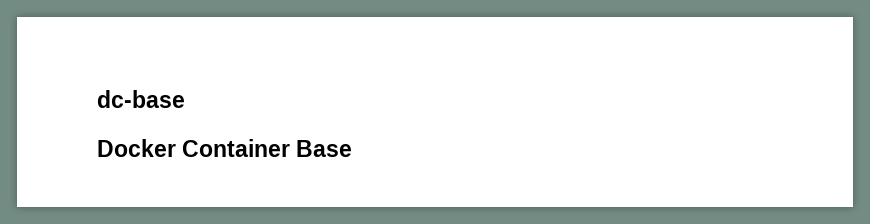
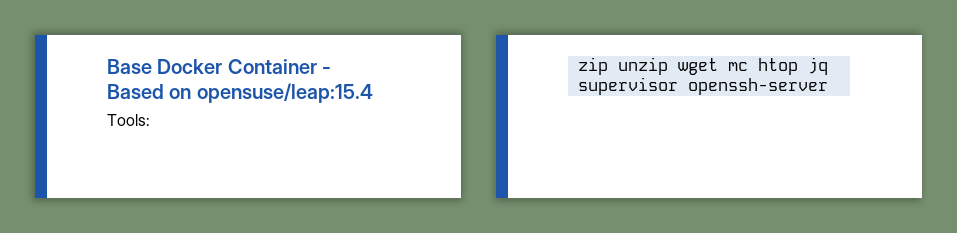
- dc-base
- Docker Container Base
+ Base Docker Container - Based on opensuse/leap:15.4
+ Tools:
+ zip unzip wget mc htop jq supervisor openssh-server

